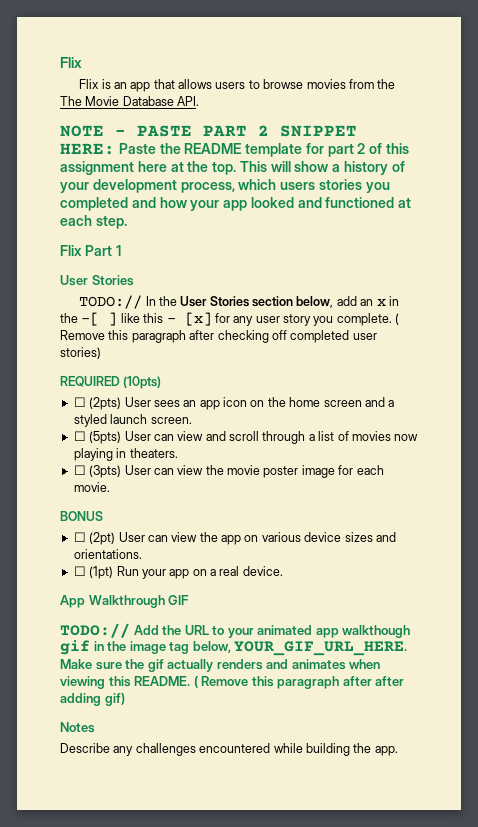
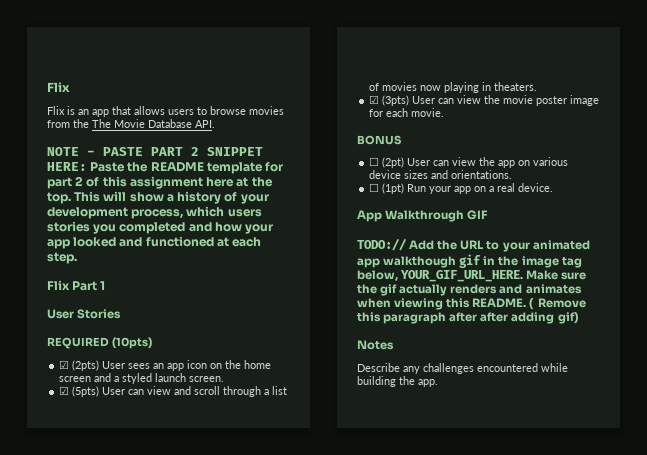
- TODO:// In the User Stories section below, add an x in the -[ ] like this - [x] for any user story you complete. ( Remove this paragraph after checking off completed user stories)
- ☐ (2pts) User sees an app icon on the home screen and a styled launch screen.
+ ☑ (2pts) User sees an app icon on the home screen and a styled launch screen.
- ☐ (5pts) User can view and scroll through a list of movies now playing in theaters.
+ ☑ (5pts) User can view and scroll through a list of movies now playing in theaters.
- ☐ (3pts) User can view the movie poster image for each movie.
+ ☑ (3pts) User can view the movie poster image for each movie.

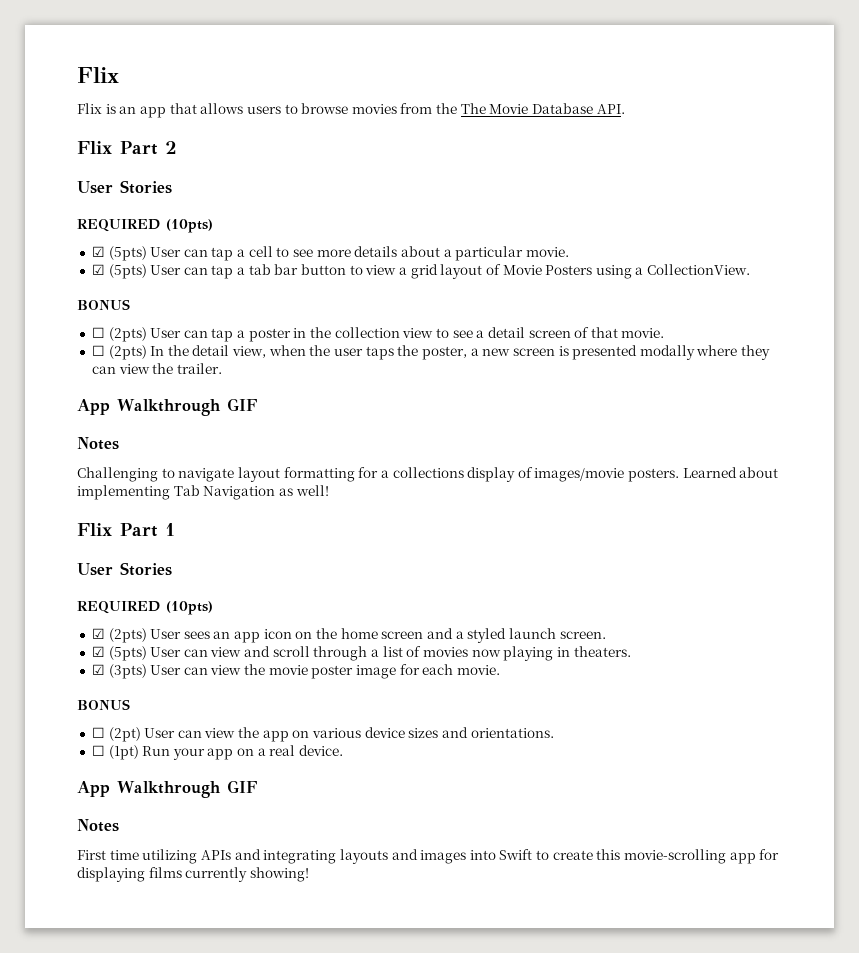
- NOTE - PASTE PART 2 SNIPPET HERE: Paste the README template for part 2 of this assignment here at the top. This will show a history of your development process, which users stories you completed and how your app looked and functioned at each step.
+ Flix Part 2
+ User Stories
+ REQUIRED (10pts)
+ ☑ (5pts) User can tap a cell to see more details about a particular movie.
+ ☑ (5pts) User can tap a tab bar button to view a grid layout of Movie Posters using a CollectionView.
+ BONUS
+ ☐ (2pts) User can tap a poster in the collection view to see a detail screen of that movie.
+ ☐ (2pts) In the detail view, when the user taps the poster, a new screen is presented modally where they can view the trailer.
+ App Walkthrough GIF
+ Notes
+ Challenging to navigate layout formatting for a collections display of images/movie posters. Learned about implementing Tab Navigation as well!
  ☐ (1pt) Run your app on a real device.
  App Walkthrough GIF
- TODO:// Add the URL to your animated app walkthough gif in the image tag below, YOUR_GIF_URL_HERE. Make sure the gif actually renders and animates when viewing this README. ( Remove this paragraph after after adding gif)
  Notes
- Describe any challenges encountered while building the app.
+ First time utilizing APIs and integrating layouts and images into Swift to create this movie-scrolling app for displaying films currently showing!

